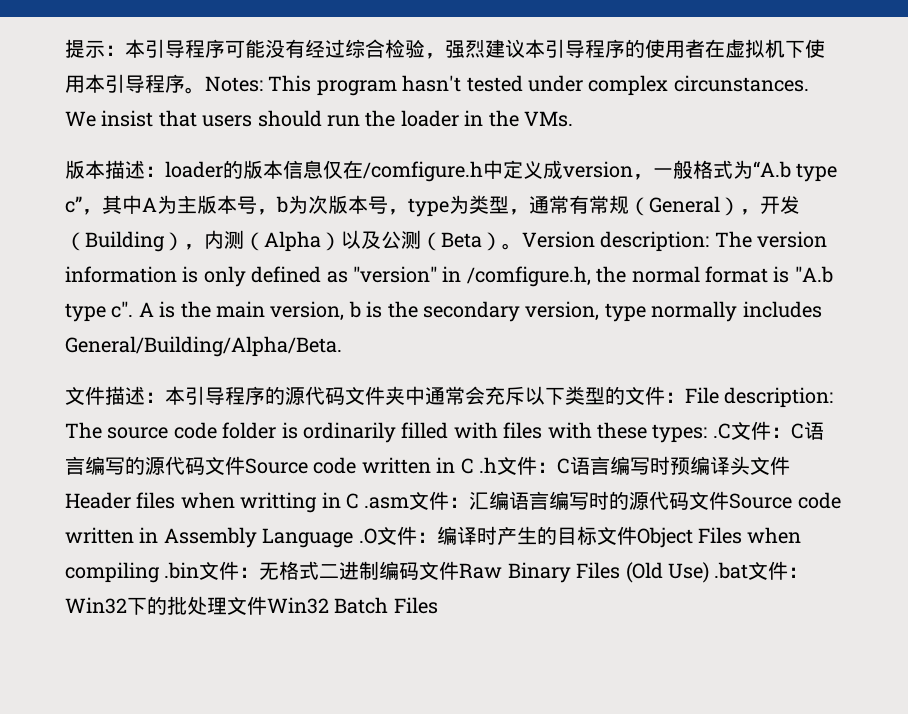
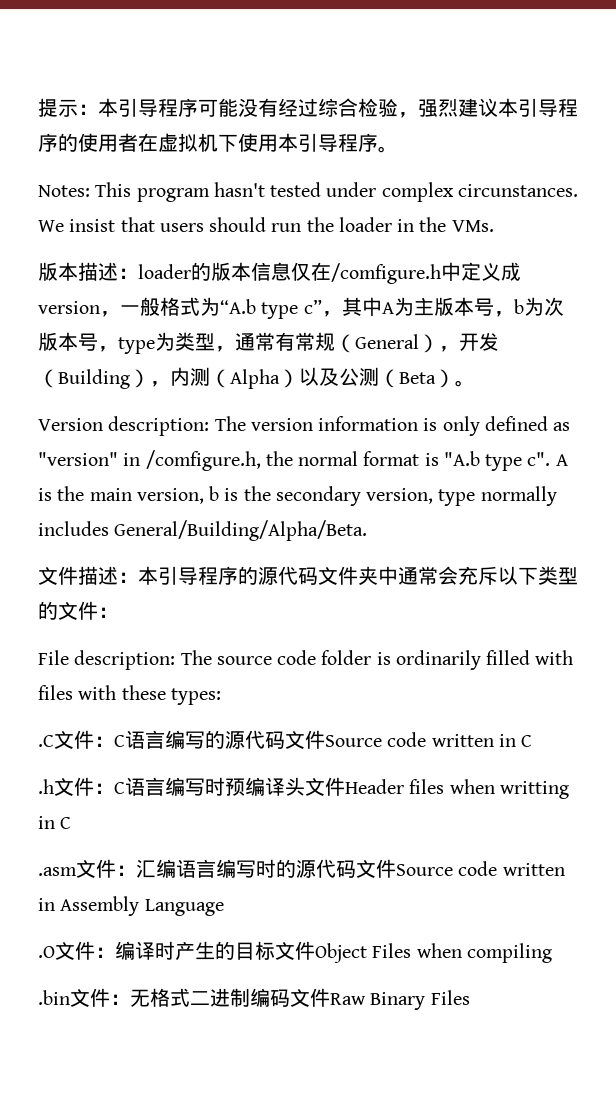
- 提示：本引导程序可能没有经过综合检验，强烈建议本引导程序的使用者在虚拟机下使用本引导程序。Notes: This program hasn't tested under complex circunstances.
+ 提示：本引导程序可能没有经过综合检验，强烈建议本引导程序的使用者在虚拟机下使用本引导程序。
+ Notes: This program hasn't tested under complex circunstances.
- loader的版本信息仅在/comfigure.h中定义成version，一般格式为“A.b type c”，其中A为主版本号，b为次版本号，type为类型，通常有常规（General），开发（Building），内测（Alpha）以及公测（Beta）。Version description:
+ loader的版本信息仅在/comfigure.h中定义成version，一般格式为“A.b type c”，其中A为主版本号，b为次版本号，type为类型，通常有常规（General），开发（Building），内测（Alpha）以及公测（Beta）。
+ Version description:
- 本引导程序的源代码文件夹中通常会充斥以下类型的文件：File description:
+ 本引导程序的源代码文件夹中通常会充斥以下类型的文件：
+ File description:
- The source code folder is ordinarily filled with files with these types: .C文件：
+ The source code folder is ordinarily filled with files with these types:
+ .C文件：
- C语言编写的源代码文件Source code written in C .h文件：
+ C语言编写的源代码文件Source code written in C
+ .h文件：
- C语言编写时预编译头文件Header files when writting in C .asm文件：
+ C语言编写时预编译头文件Header files when writting in C
+ .asm文件：
- 汇编语言编写时的源代码文件Source code written in Assembly Language .O文件：
+ 汇编语言编写时的源代码文件Source code written in Assembly Language
+ .O文件：
- 编译时产生的目标文件Object Files when compiling .bin文件：
+ 编译时产生的目标文件Object Files when compiling
+ .bin文件：
- 无格式二进制编码文件Raw Binary Files (Old Use) .bat文件：Win32下的批处理文件Win32 Batch Files
+ 无格式二进制编码文件Raw Binary Files

